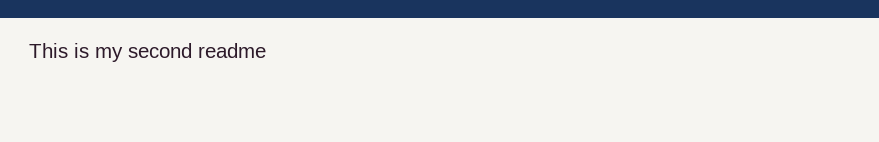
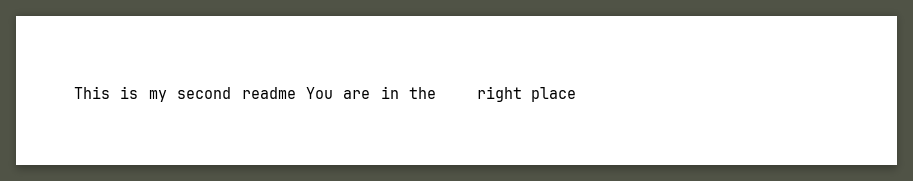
- This is my second readme
+ This is my second readme You are in the right place

